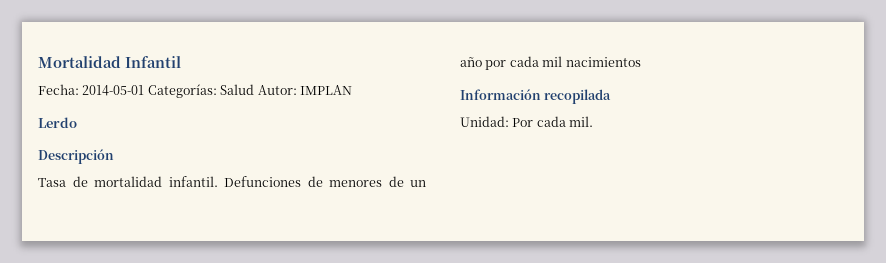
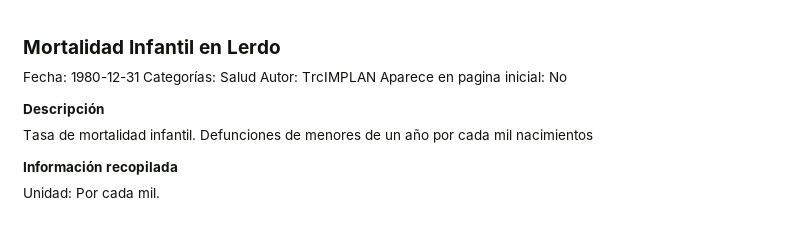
- Mortalidad Infantil
+ Mortalidad Infantil en Lerdo
- Fecha: 2014-05-01 Categorías: Salud Autor: IMPLAN
- Lerdo
+ Fecha: 1980-12-31 Categorías: Salud Autor: TrcIMPLAN Aparece en pagina inicial: No

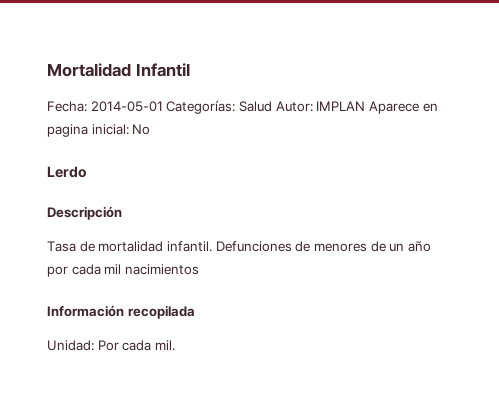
- Mortalidad Infantil en Lerdo
+ Mortalidad Infantil
- Fecha: 1980-12-31 Categorías: Salud Autor: TrcIMPLAN Aparece en pagina inicial: No
+ Fecha: 2014-05-01 Categorías: Salud Autor: IMPLAN Aparece en pagina inicial: No
+ Lerdo

